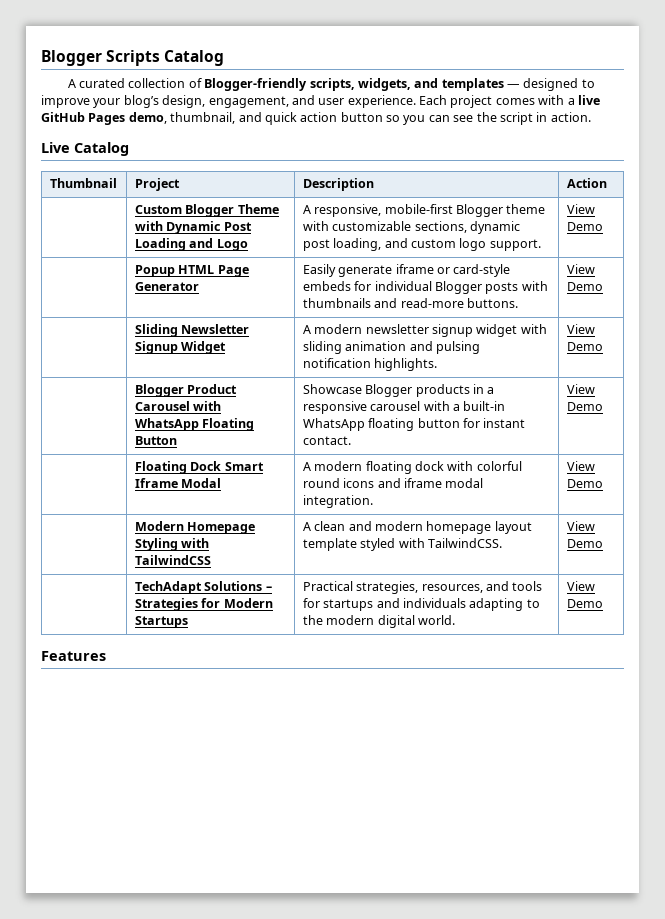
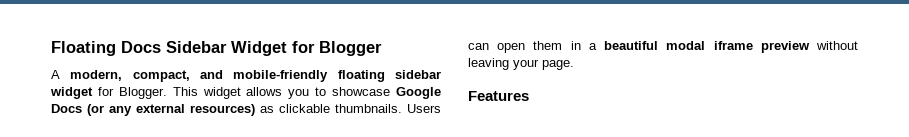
- Blogger Scripts Catalog
- A curated collection of Blogger-friendly scripts, widgets, and templates — designed to improve your blog’s design, engagement, and user experience. Each project comes with a live GitHub Pages demo, thumbnail, and quick action button so you can see the script in action.
- Live Catalog
- Thumbnail | Project | Description | Action
- | Custom Blogger Theme with Dynamic Post Loading and Logo | A responsive, mobile-first Blogger theme with customizable sections, dynamic post loading, and custom logo support. | View Demo
- | Popup HTML Page Generator | Easily generate iframe or card-style embeds for individual Blogger posts with thumbnails and read-more buttons. | View Demo
- | Sliding Newsletter Signup Widget | A modern newsletter signup widget with sliding animation and pulsing notification highlights. | View Demo
- | Blogger Product Carousel with WhatsApp Floating Button | Showcase Blogger products in a responsive carousel with a built-in WhatsApp floating button for instant contact. | View Demo
- | Floating Dock Smart Iframe Modal | A modern floating dock with colorful round icons and iframe modal integration. | View Demo
- | Modern Homepage Styling with TailwindCSS | A clean and modern homepage layout template styled with TailwindCSS. | View Demo
- | TechAdapt Solutions – Strategies for Modern Startups | Practical strategies, resources, and tools for startups and individuals adapting to the modern digital world. | View Demo
+ Floating Docs Sidebar Widget for Blogger
+ A modern, compact, and mobile-friendly floating sidebar widget for Blogger. This widget allows you to showcase Google Docs (or any external resources) as clickable thumbnails. Users can open them in a beautiful modal iframe preview without leaving your page.

